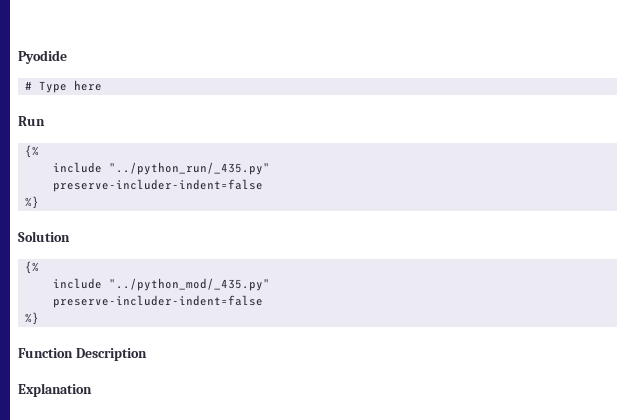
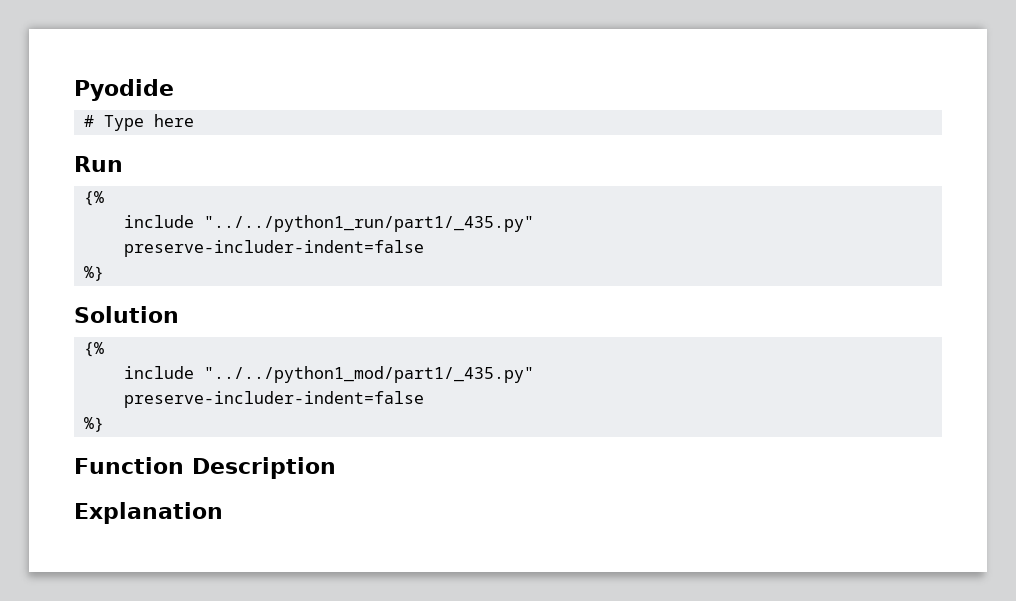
- include "../python_run/_435.py"
+ include "../../python1_run/part1/_435.py"
- include "../python_mod/_435.py"
+ include "../../python1_mod/part1/_435.py"

